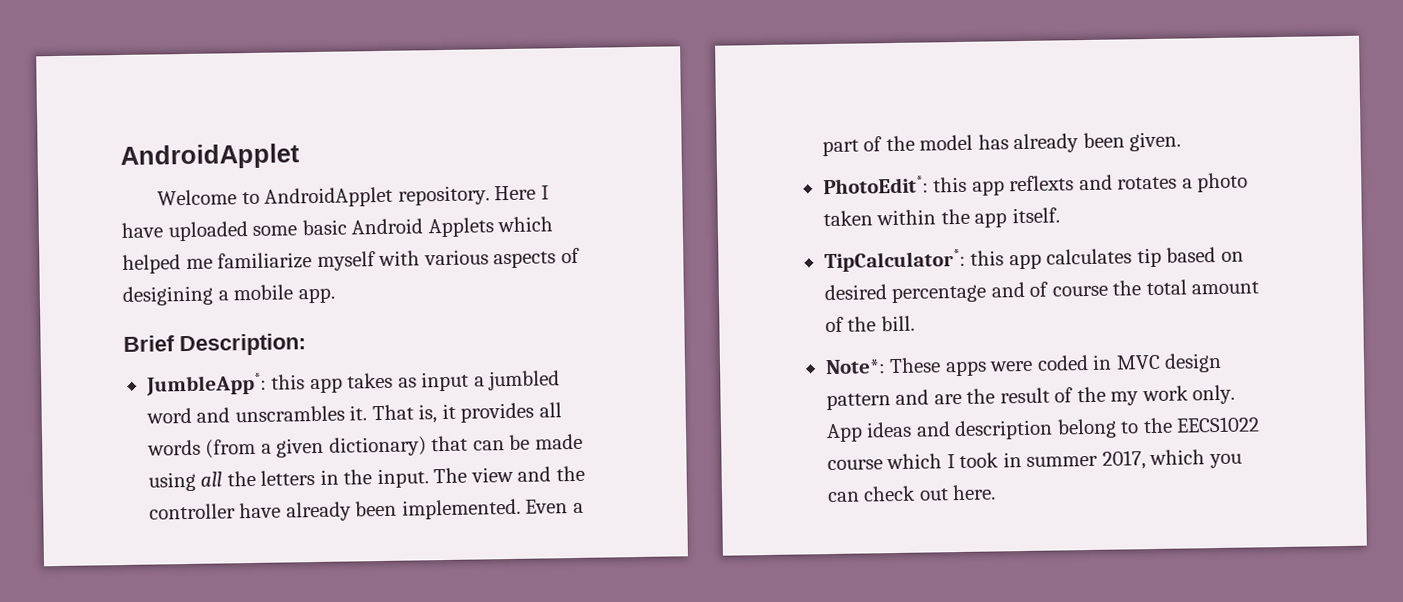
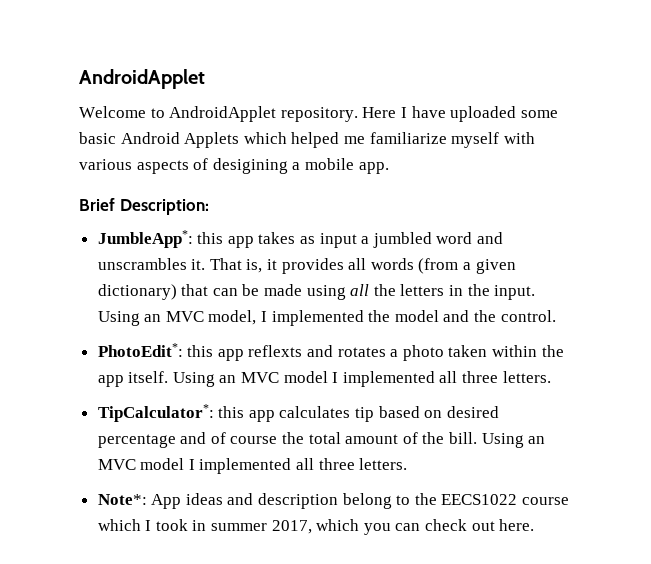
- The view and the controller have already been implemented. Even a part of the model has already been given.
+ Using an MVC model, I implemented the model and the control.
- PhotoEdit*: this app reflexts and rotates a photo taken within the app itself.
+ PhotoEdit*: this app reflexts and rotates a photo taken within the app itself. Using an MVC model I implemented all three letters.
- TipCalculator*: this app calculates tip based on desired percentage and of course the total amount of the bill.
- Note*: These apps were coded in MVC design pattern and are the result of the my work only. App ideas and description belong to the EECS1022 course which I took in summer 2017, which you can check out here.
+ TipCalculator*: this app calculates tip based on desired percentage and of course the total amount of the bill. Using an MVC model I implemented all three letters.
+ Note*: App ideas and description belong to the EECS1022 course which I took in summer 2017, which you can check out here.

